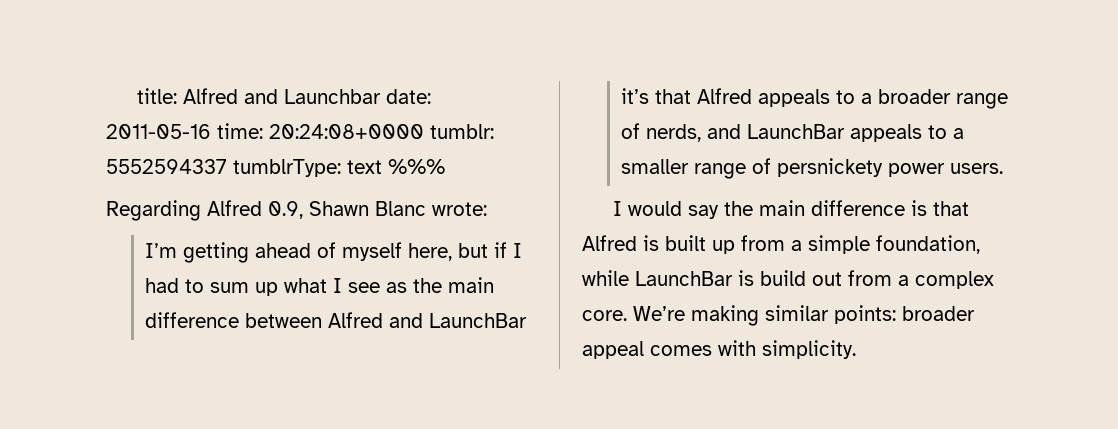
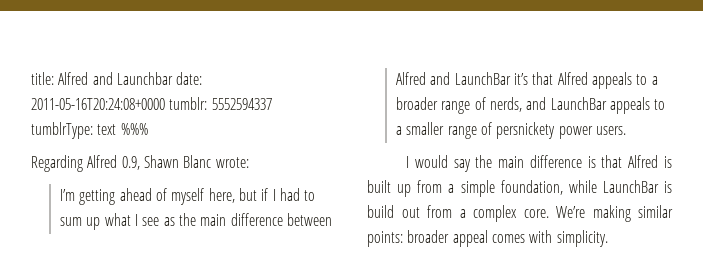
- title: Alfred and Launchbar date: 2011-05-16 time: 20:24:08+0000 tumblr: 5552594337 tumblrType: text %%%
+ title: Alfred and Launchbar date: 2011-05-16T20:24:08+0000 tumblr: 5552594337 tumblrType: text %%%

